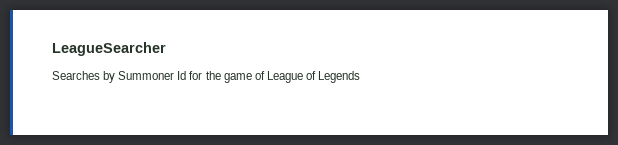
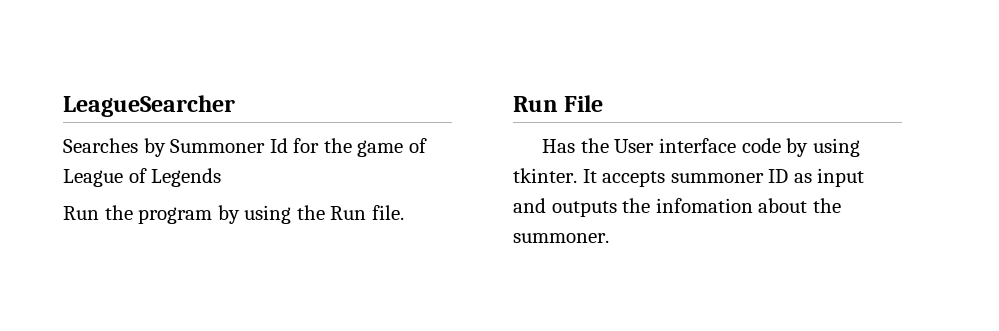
+ Run the program by using the Run file.
+ Run File
+ Has the User interface code by using tkinter. It accepts summoner ID as input and outputs the infomation about the summoner.

